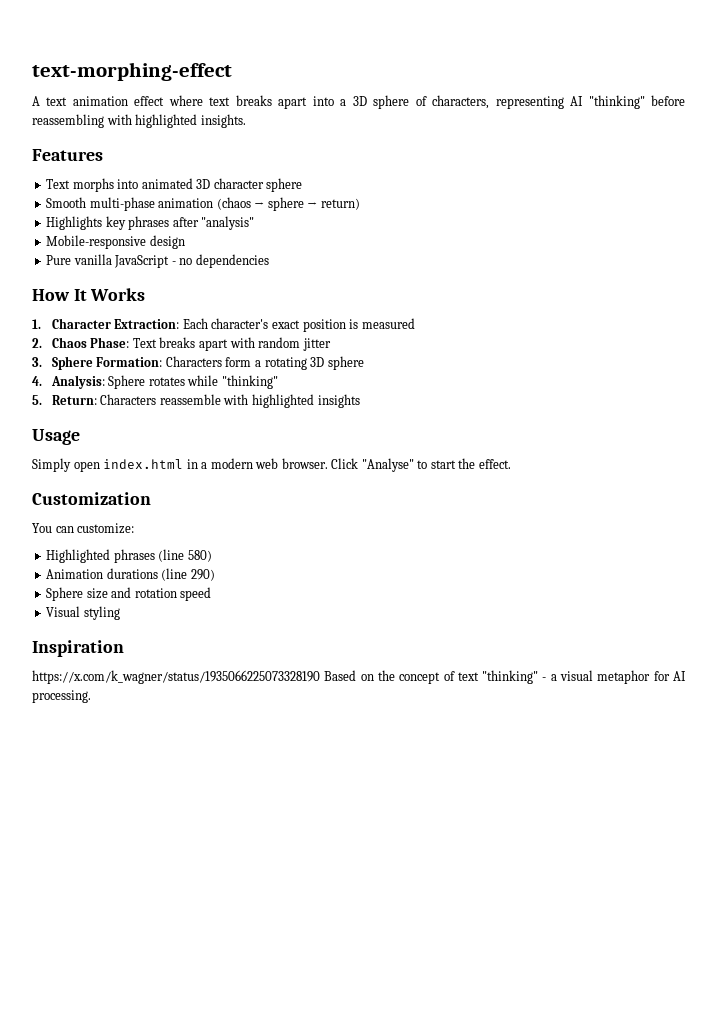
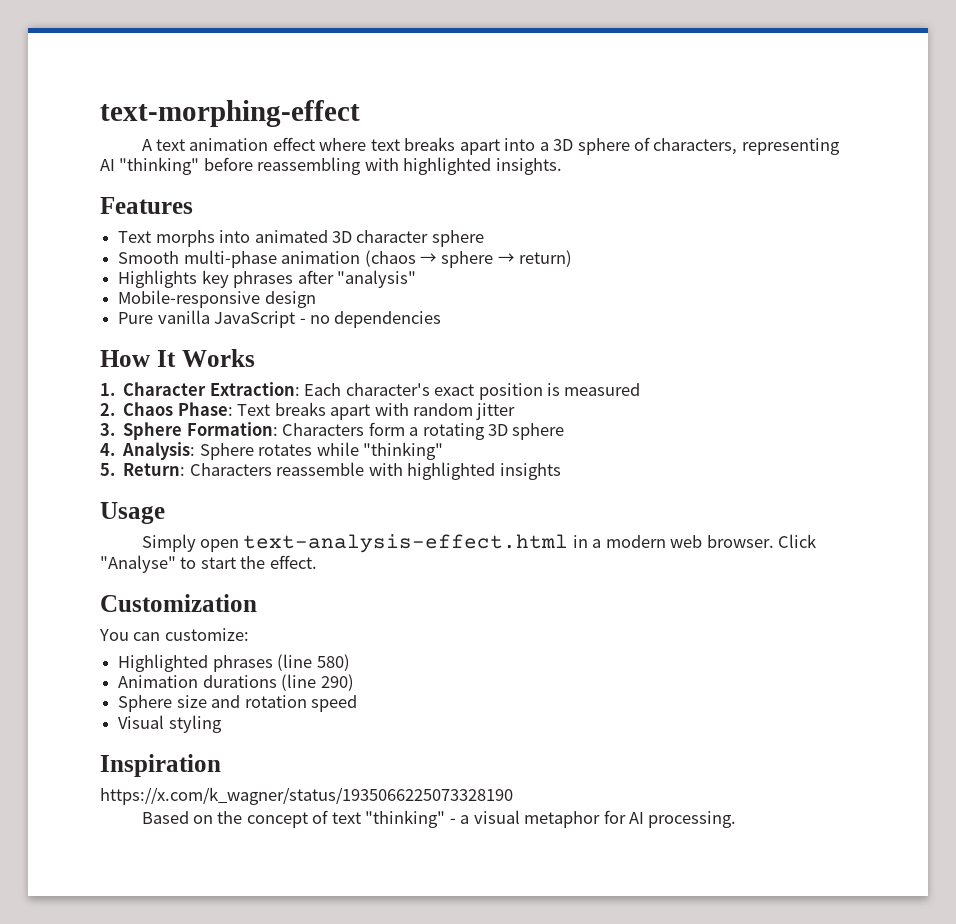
- Simply open index.html in a modern web browser.
+ Simply open text-analysis-effect.html in a modern web browser.
- https://x.com/k_wagner/status/1935066225073328190 Based on the concept of text "thinking" - a visual metaphor for AI processing.
+ https://x.com/k_wagner/status/1935066225073328190
+ Based on the concept of text "thinking" - a visual metaphor for AI processing.

